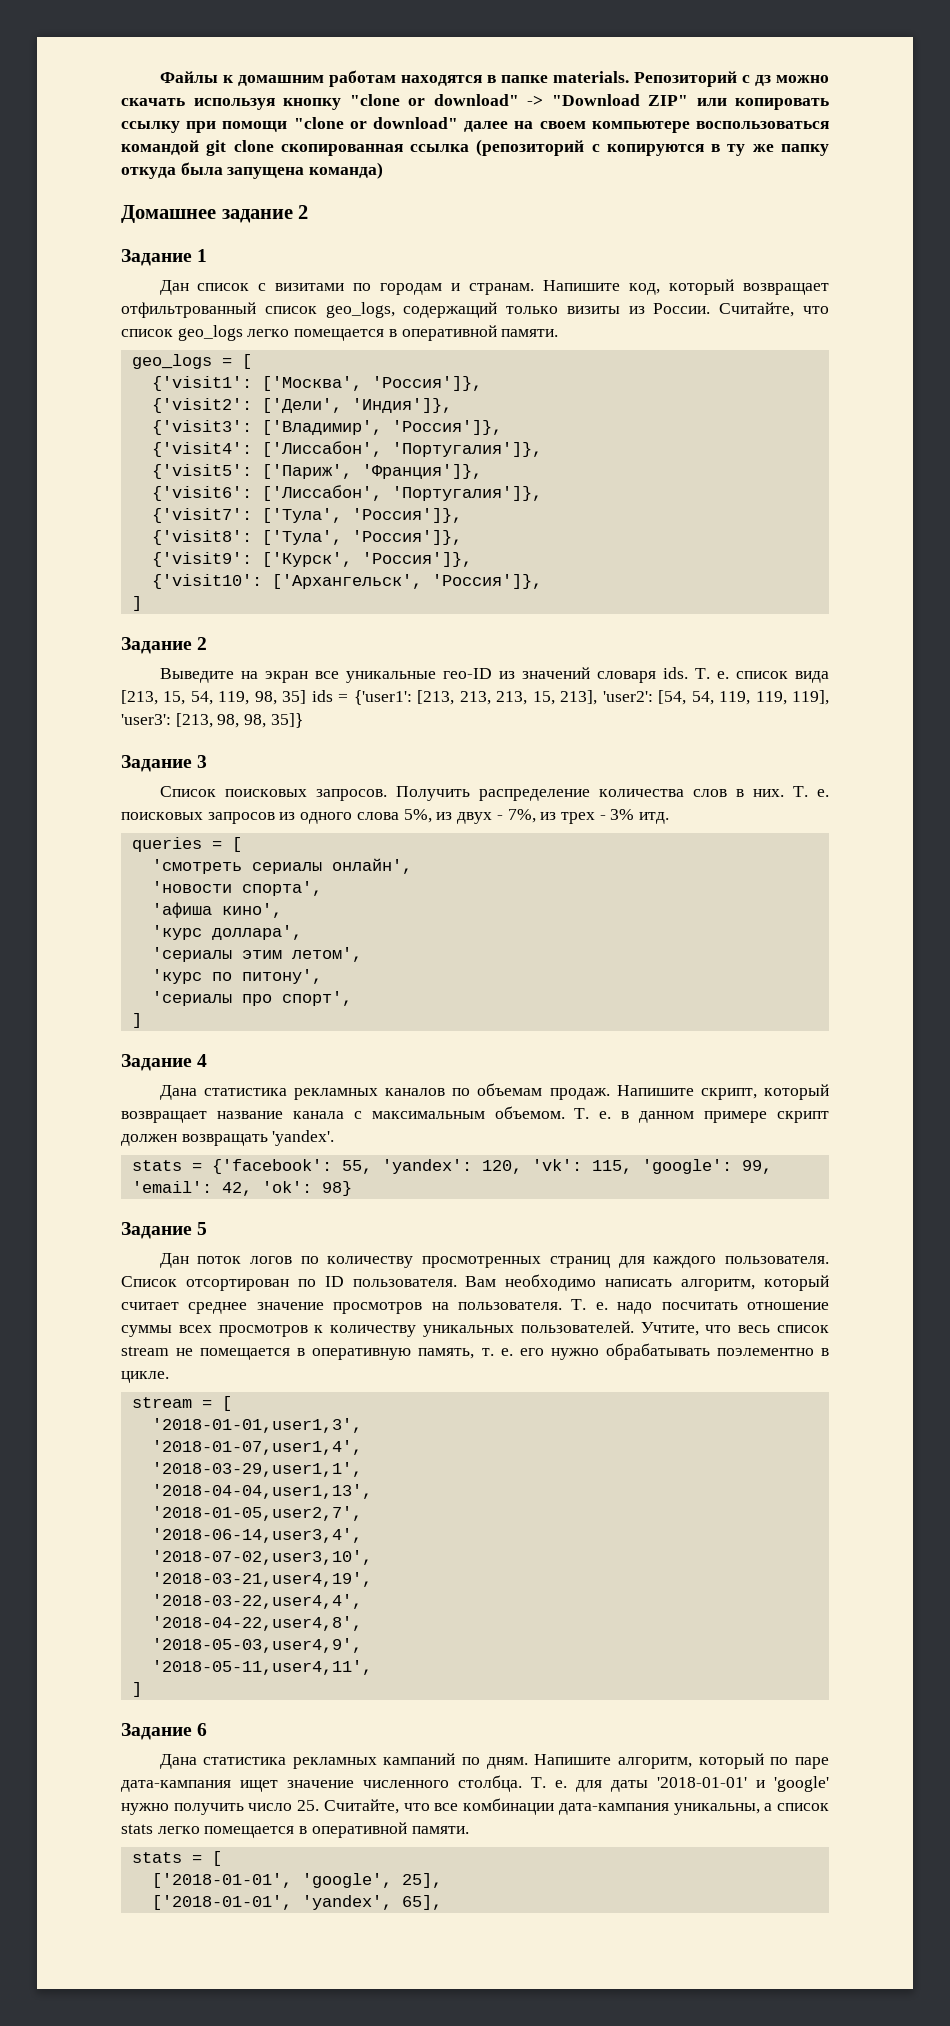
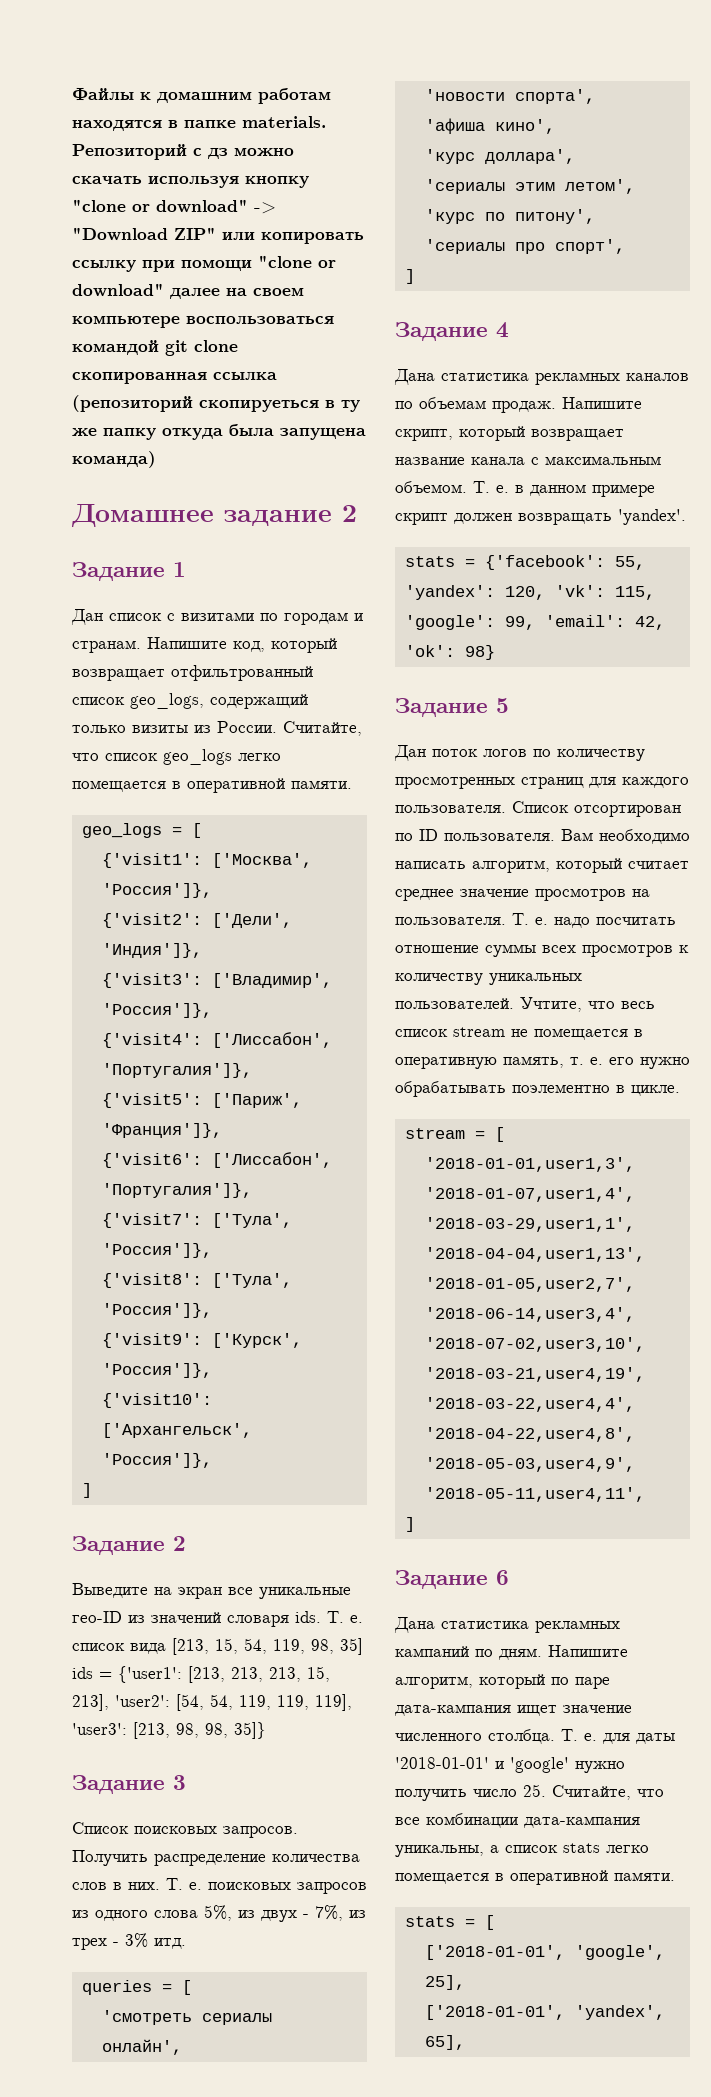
- Репозиторий с дз можно скачать используя кнопку "clone or download" -> "Download ZIP" или копировать ссылку при помощи "clone or download" далее на своем компьютере воспользоваться командой git clone скопированная ссылка (репозиторий с копируются в ту же папку откуда была запущена команда)
+ Репозиторий с дз можно скачать используя кнопку "clone or download" -> "Download ZIP" или копировать ссылку при помощи "clone or download" далее на своем компьютере воспользоваться командой git clone скопированная ссылка (репозиторий скопируеться в ту же папку откуда была запущена команда)

